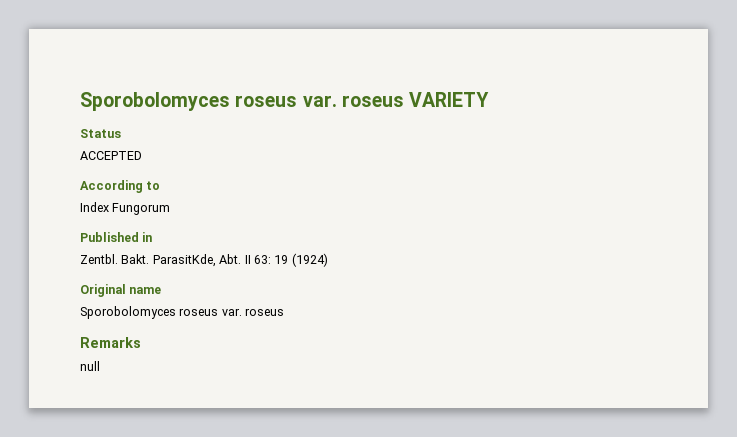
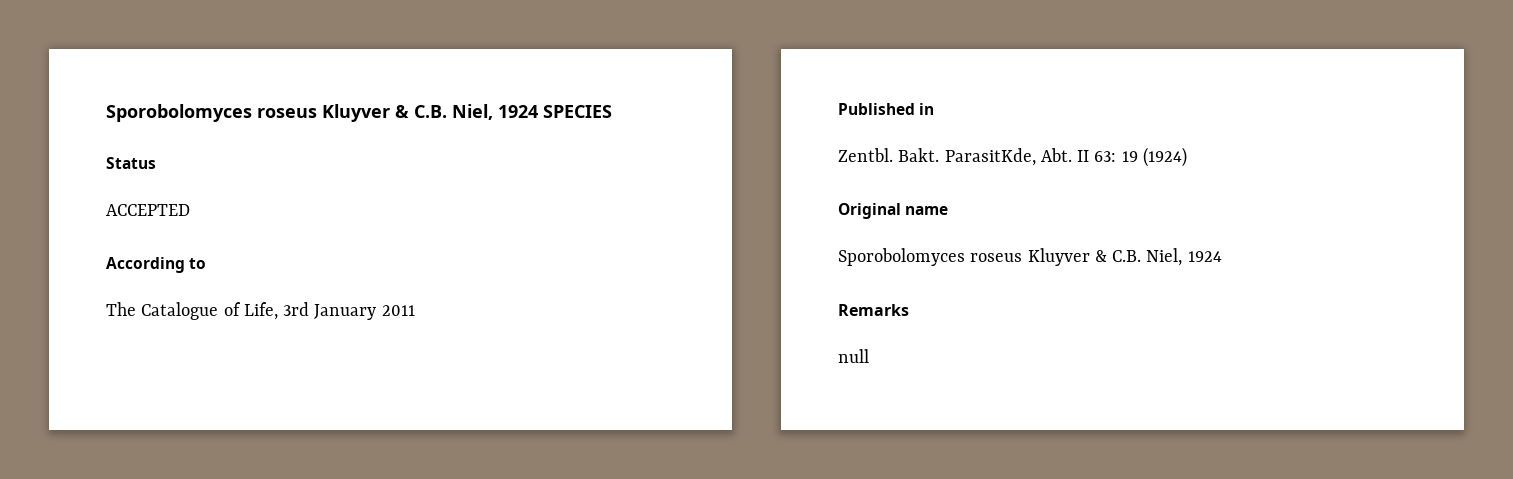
- Sporobolomyces roseus var. roseus VARIETY
+ Sporobolomyces roseus Kluyver & C.B. Niel, 1924 SPECIES
  Status
  ACCEPTED
  According to
- Index Fungorum
+ The Catalogue of Life, 3rd January 2011
  Original name
- Sporobolomyces roseus var. roseus
+ Sporobolomyces roseus Kluyver & C.B. Niel, 1924

